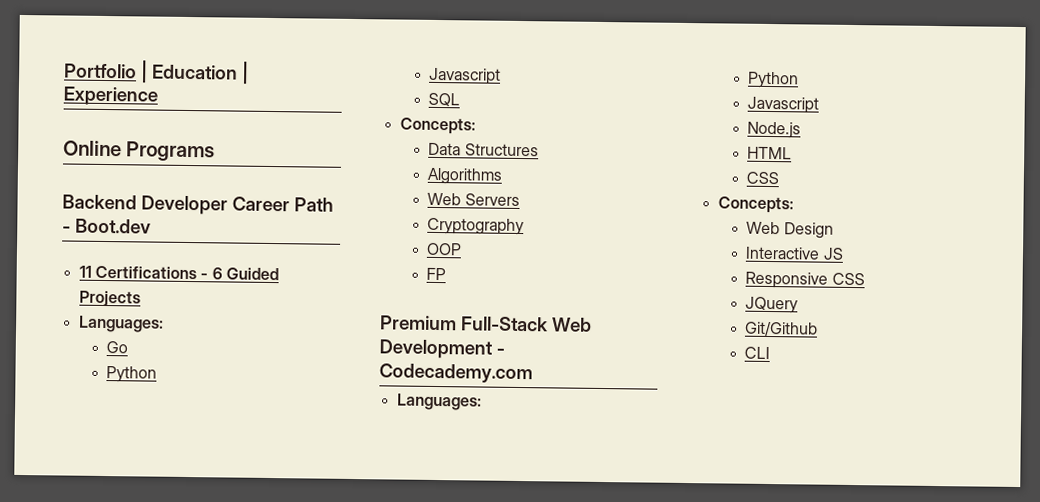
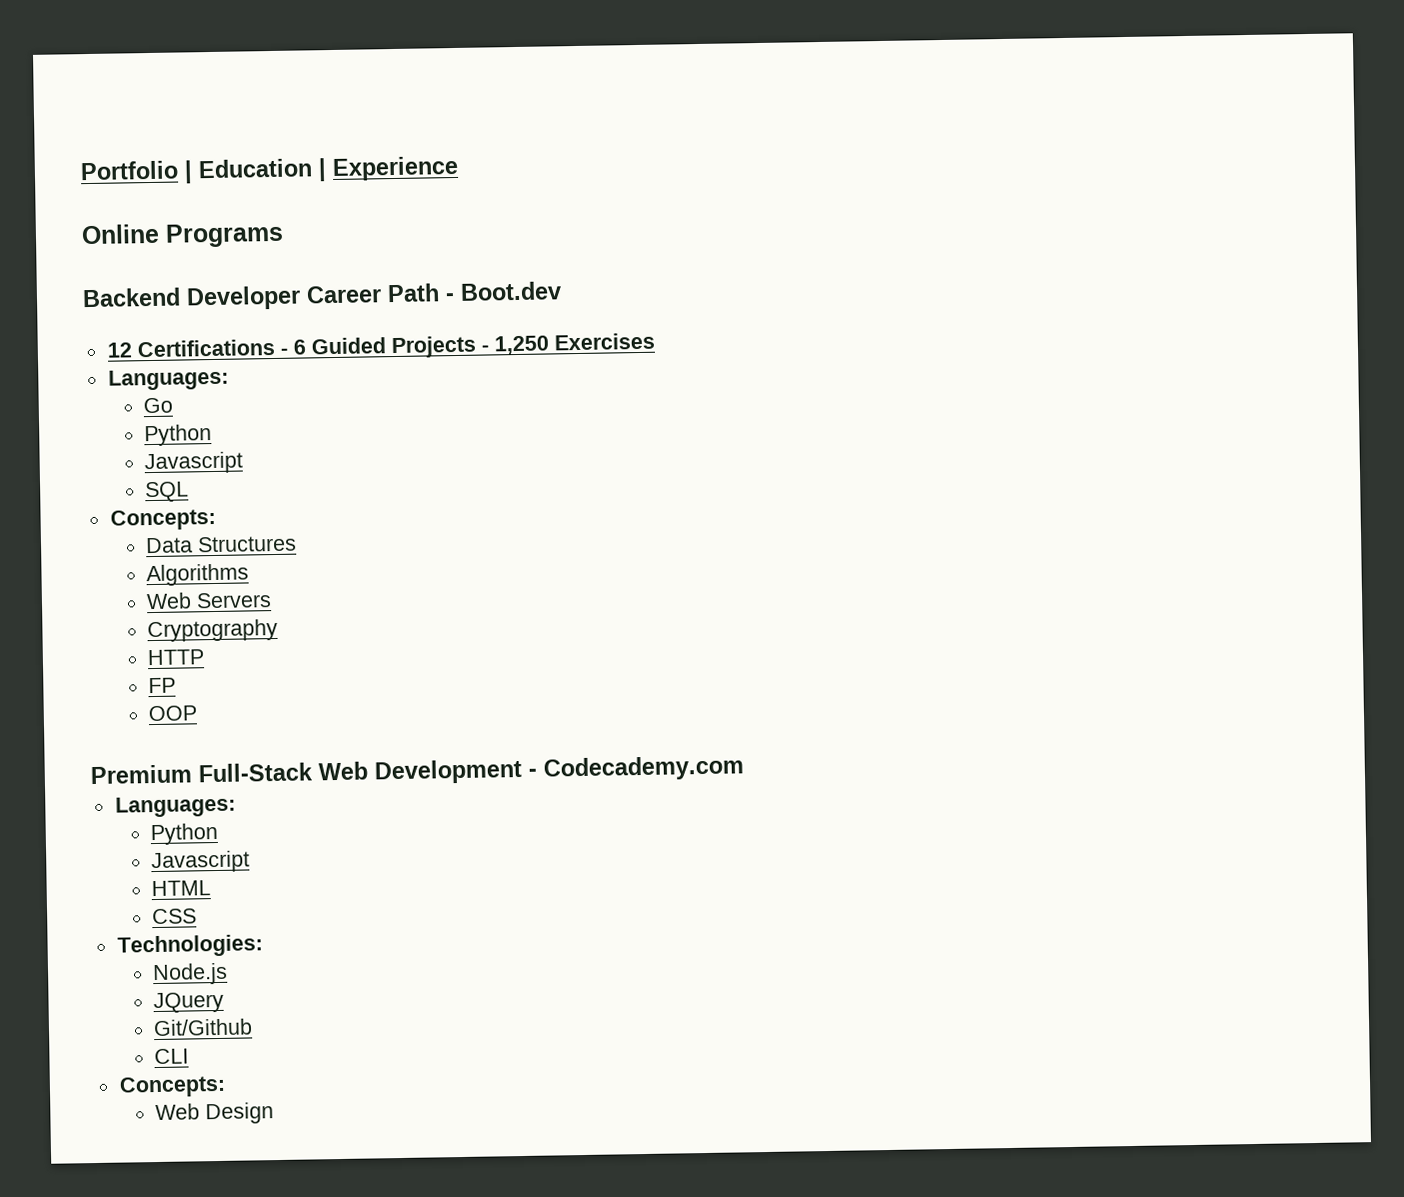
- 11 Certifications - 6 Guided Projects
+ 12 Certifications - 6 Guided Projects - 1,250 Exercises
- OOP
+ HTTP
+ OOP
- Node.js
  HTML
  CSS
- Concepts:
- Web Design
- Interactive JS
- Responsive CSS
+ Technologies:
+ Node.js
  CLI
+ Concepts:
+ Web Design

